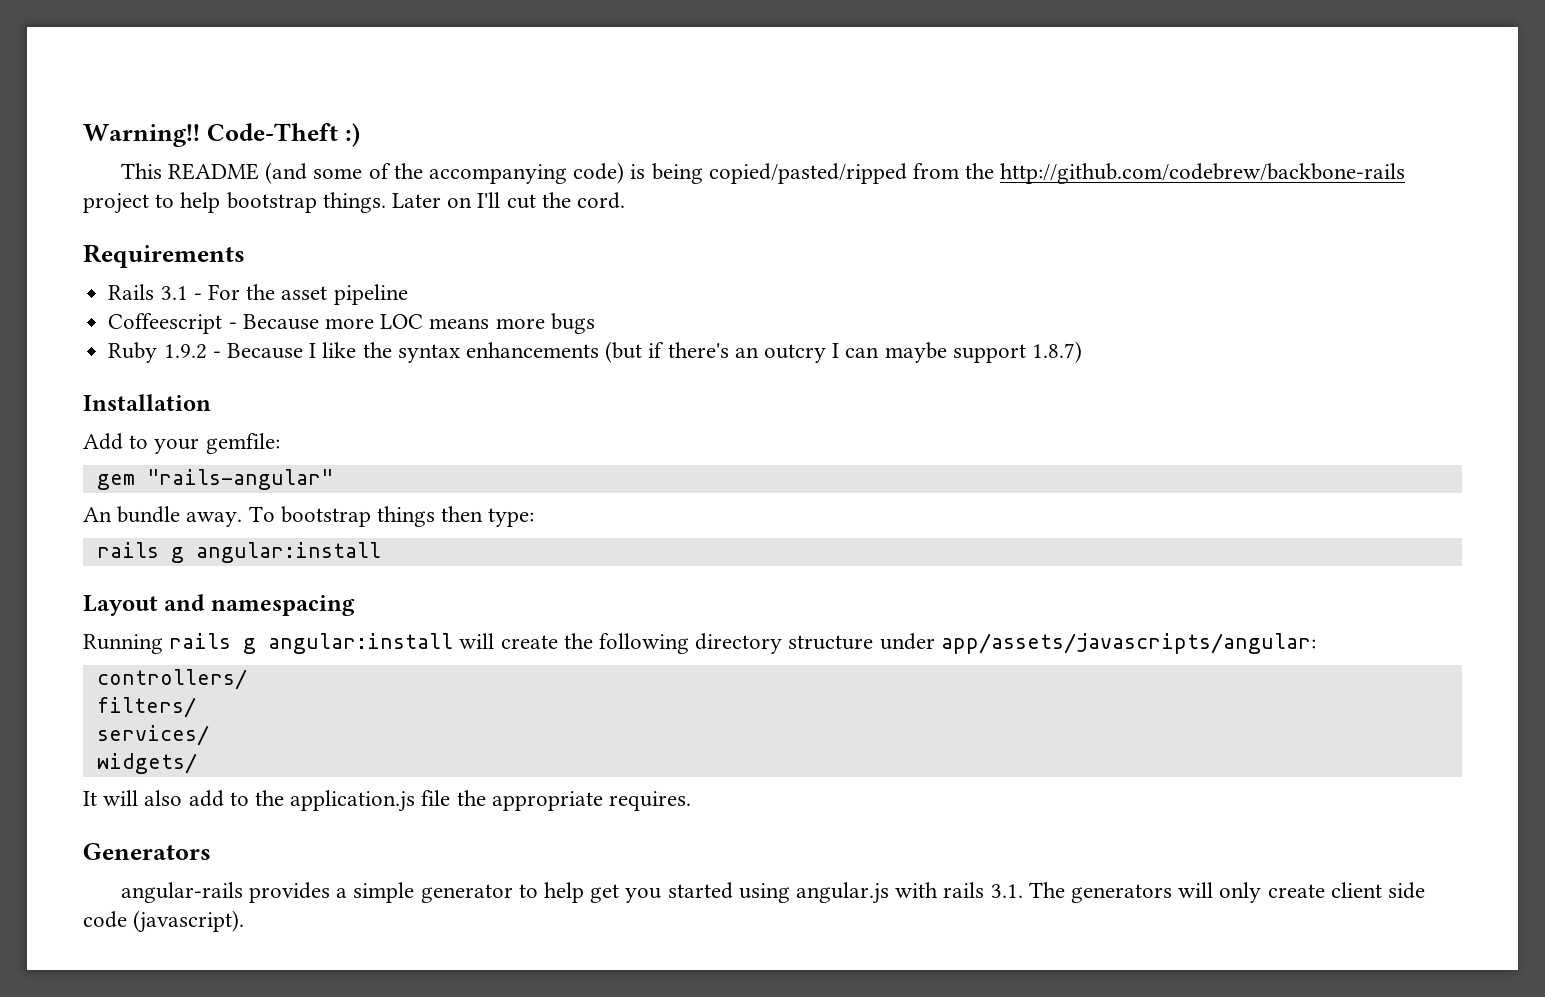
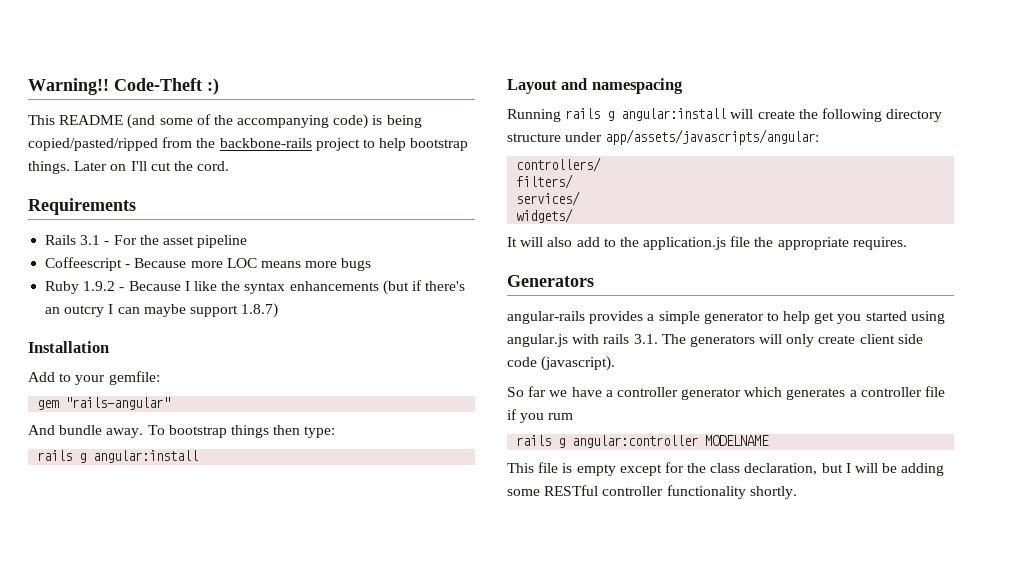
- This README (and some of the accompanying code) is being copied/pasted/ripped from the http://github.com/codebrew/backbone-rails project to help bootstrap things.
+ This README (and some of the accompanying code) is being copied/pasted/ripped from the backbone-rails project to help bootstrap things.
- An bundle away.
+ And bundle away.
+ So far we have a controller generator which generates a controller file if you rum
+ rails g angular:controller MODELNAME
+ This file is empty except for the class declaration, but I will be adding some RESTful controller functionality shortly.

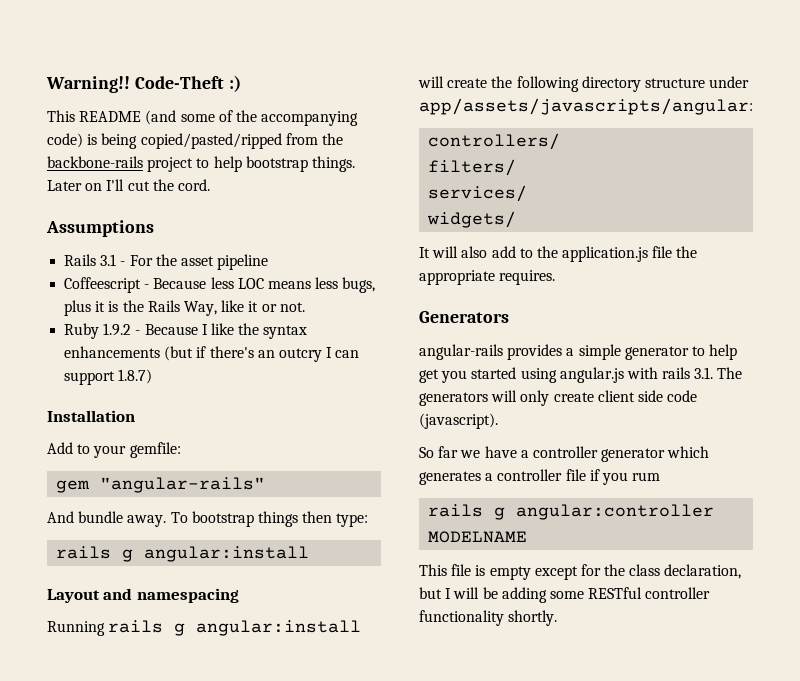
- Requirements
+ Assumptions
- Coffeescript - Because more LOC means more bugs
+ Coffeescript - Because less LOC means less bugs, plus it is the Rails Way, like it or not.
- Ruby 1.9.2 - Because I like the syntax enhancements (but if there's an outcry I can maybe support 1.8.7)
+ Ruby 1.9.2 - Because I like the syntax enhancements (but if there's an outcry I can support 1.8.7)
- gem "rails-angular"
+ gem "angular-rails"

